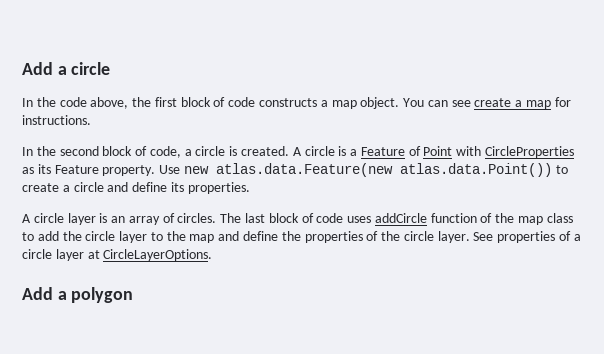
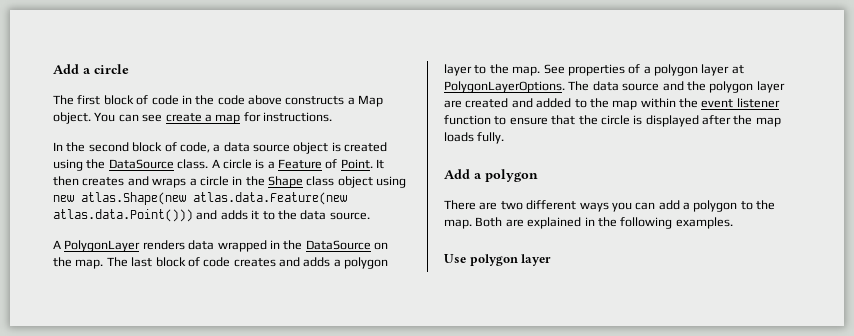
- In the code above, the first block of code constructs a map object.
+ The first block of code in the code above constructs a Map object.
- In the second block of code, a circle is created.
+ In the second block of code, a data source object is created using the DataSource class.
- A circle is a Feature of Point with CircleProperties as its Feature property. Use new atlas.data.Feature(new atlas.data.Point()) to create a circle and define its properties.
- A circle layer is an array of circles.
+ A circle is a Feature of Point. It then creates and wraps a circle in the Shape class object using new atlas.Shape(new atlas.data.Feature(new atlas.data.Point())) and adds it to the data source.
+ A PolygonLayer renders data wrapped in the DataSource on the map.
- The last block of code uses addCircle function of the map class to add the circle layer to the map and define the properties of the circle layer.
+ The last block of code creates and adds a polygon layer to the map.
- See properties of a circle layer at CircleLayerOptions.
+ See properties of a polygon layer at PolygonLayerOptions. The data source and the polygon layer are created and added to the map within the event listener function to ensure that the circle is displayed after the map loads fully.
  Add a polygon
+ There are two different ways you can add a polygon to the map. Both are explained in the following examples.
+ Use polygon layer

